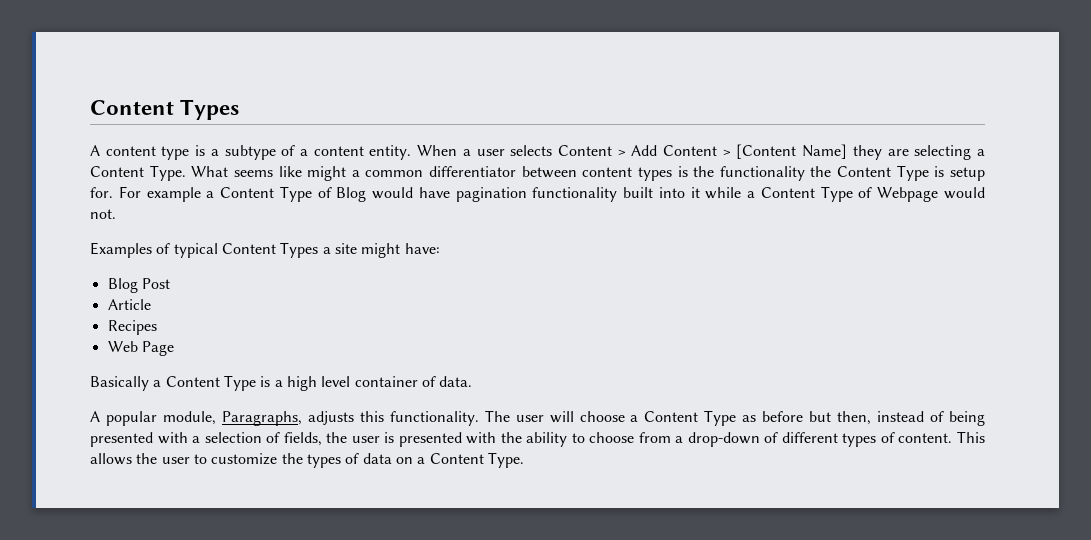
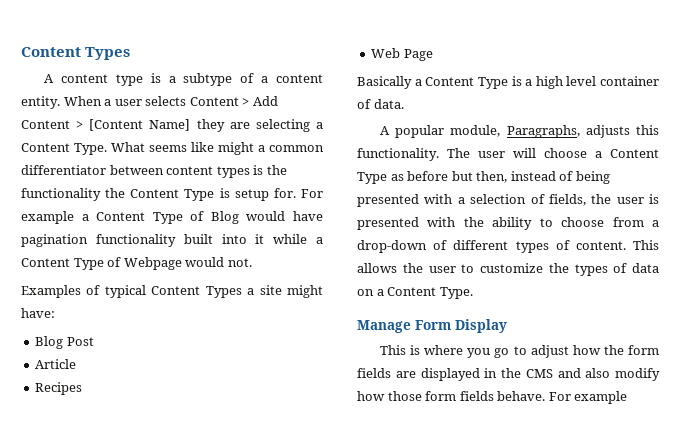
+ Manage Form Display
+ This is where you go to adjust how the form fields are displayed in the CMS and also modify how those form fields behave. For example

